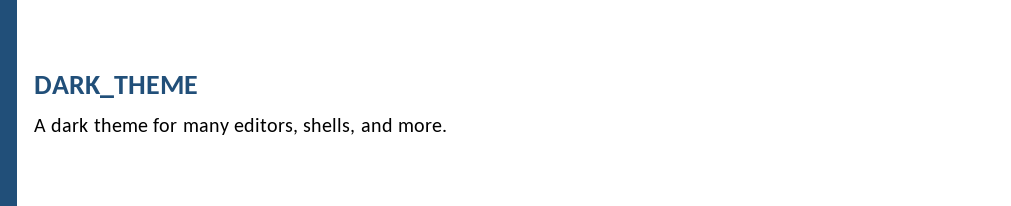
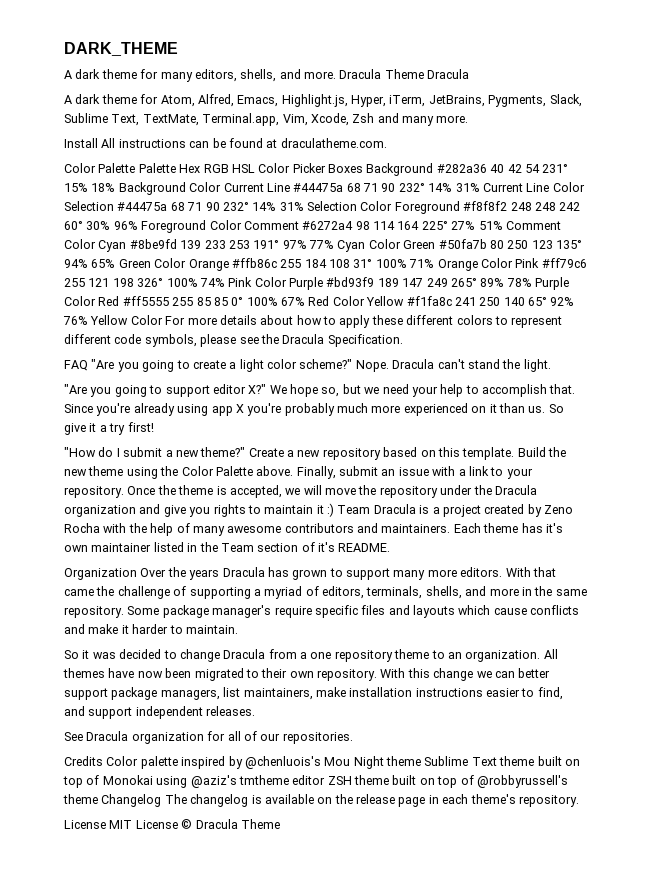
+ Dracula Theme Dracula
+ A dark theme for Atom, Alfred, Emacs, Highlight.js, Hyper, iTerm, JetBrains, Pygments, Slack, Sublime Text, TextMate, Terminal.app, Vim, Xcode, Zsh and many more.
+ Install All instructions can be found at draculatheme.com.
+ Color Palette Palette Hex RGB HSL Color Picker Boxes Background #282a36 40 42 54 231° 15% 18% Background Color Current Line #44475a 68 71 90 232° 14% 31% Current Line Color Selection #44475a 68 71 90 232° 14% 31% Selection Color Foreground #f8f8f2 248 248 242 60° 30% 96% Foreground Color Comment #6272a4 98 114 164 225° 27% 51% Comment Color Cyan #8be9fd 139 233 253 191° 97% 77% Cyan Color Green #50fa7b 80 250 123 135° 94% 65% Green Color Orange #ffb86c 255 184 108 31° 100% 71% Orange Color Pink #ff79c6 255 121 198 326° 100% 74% Pink Color Purple #bd93f9 189 147 249 265° 89% 78% Purple Color Red #ff5555 255 85 85 0° 100% 67% Red Color Yellow #f1fa8c 241 250 140 65° 92% 76% Yellow Color For more details about how to apply these different colors to represent different code symbols, please see the Dracula Specification.
+ FAQ "Are you going to create a light color scheme?" Nope. Dracula can't stand the light.
+ "Are you going to support editor X?" We hope so, but we need your help to accomplish that. Since you're already using app X you're probably much more experienced on it than us. So give it a try first!
+ "How do I submit a new theme?" Create a new repository based on this template. Build the new theme using the Color Palette above. Finally, submit an issue with a link to your repository. Once the theme is accepted, we will move the repository under the Dracula organization and give you rights to maintain it :) Team Dracula is a project created by Zeno Rocha with the help of many awesome contributors and maintainers. Each theme has it's own maintainer listed in the Team section of it's README.
+ Organization Over the years Dracula has grown to support many more editors. With that came the challenge of supporting a myriad of editors, terminals, shells, and more in the same repository. Some package manager's require specific files and layouts which cause conflicts and make it harder to maintain.
+ So it was decided to change Dracula from a one repository theme to an organization. All themes have now been migrated to their own repository. With this change we can better support package managers, list maintainers, make installation instructions easier to find, and support independent releases.
+ See Dracula organization for all of our repositories.
+ Credits Color palette inspired by @chenluois's Mou Night theme Sublime Text theme built on top of Monokai using @aziz's tmtheme editor ZSH theme built on top of @robbyrussell's theme Changelog The changelog is available on the release page in each theme's repository.
+ License MIT License © Dracula Theme

